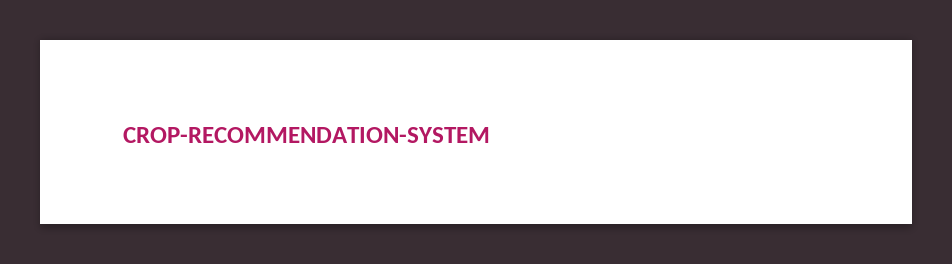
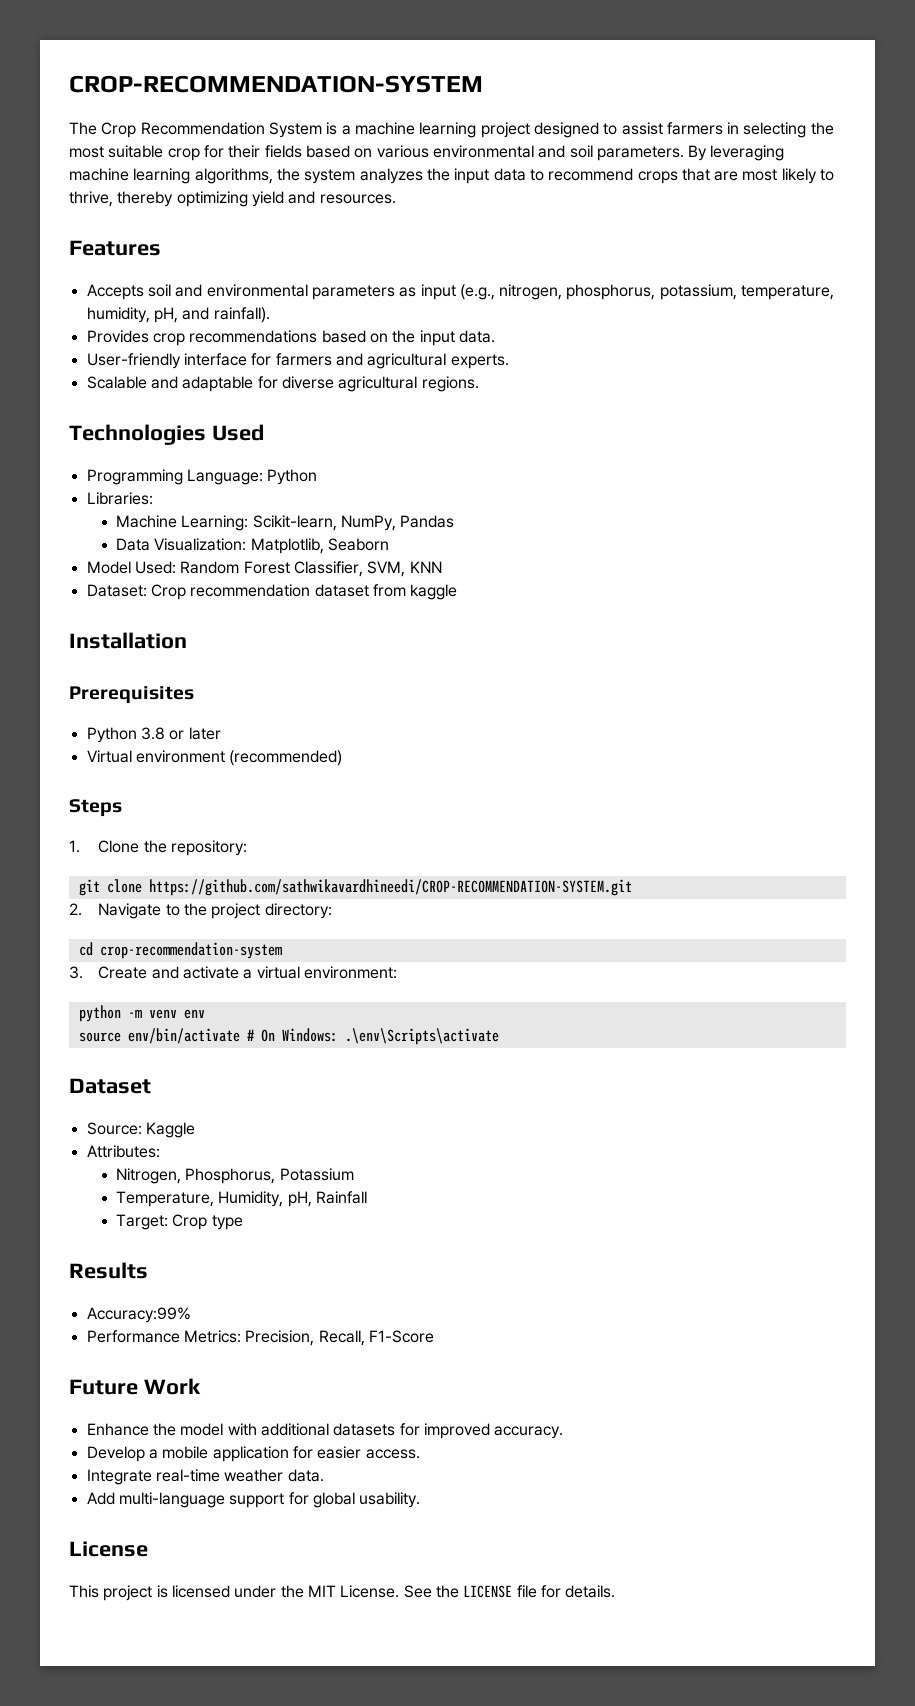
+ The Crop Recommendation System is a machine learning project designed to assist farmers in selecting the most suitable crop for their fields based on various environmental and soil parameters. By leveraging machine learning algorithms, the system analyzes the input data to recommend crops that are most likely to thrive, thereby optimizing yield and resources.
+ Features
+ Accepts soil and environmental parameters as input (e.g., nitrogen, phosphorus, potassium, temperature, humidity, pH, and rainfall).
+ Provides crop recommendations based on the input data.
+ User-friendly interface for farmers and agricultural experts.
+ Scalable and adaptable for diverse agricultural regions.
+ Technologies Used
+ Programming Language: Python
+ Libraries:
+ Machine Learning: Scikit-learn, NumPy, Pandas
+ Data Visualization: Matplotlib, Seaborn
+ Model Used: Random Forest Classifier, SVM, KNN
+ Dataset: Crop recommendation dataset from kaggle
+ Installation
+ Prerequisites
+ Python 3.8 or later
+ Virtual environment (recommended)
+ Steps
+ 1. Clone the repository:
+ git clone https://github.com/sathwikavardhineedi/CROP-RECOMMENDATION-SYSTEM.git
+ 2. Navigate to the project directory:
+ cd crop-recommendation-system
+ 3. Create and activate a virtual environment:
+ python -m venv env
+ source env/bin/activate # On Windows: .\env\Scripts\activate
+ Dataset
+ Source: Kaggle
+ Attributes:
+ Nitrogen, Phosphorus, Potassium
+ Temperature, Humidity, pH, Rainfall
+ Target: Crop type
+ Results
+ Accuracy:99%
+ Performance Metrics: Precision, Recall, F1-Score
+ Future Work
+ Enhance the model with additional datasets for improved accuracy.
+ Develop a mobile application for easier access.
+ Integrate real-time weather data.
+ Add multi-language support for global usability.
+ License
+ This project is licensed under the MIT License. See the LICENSE file for details.

